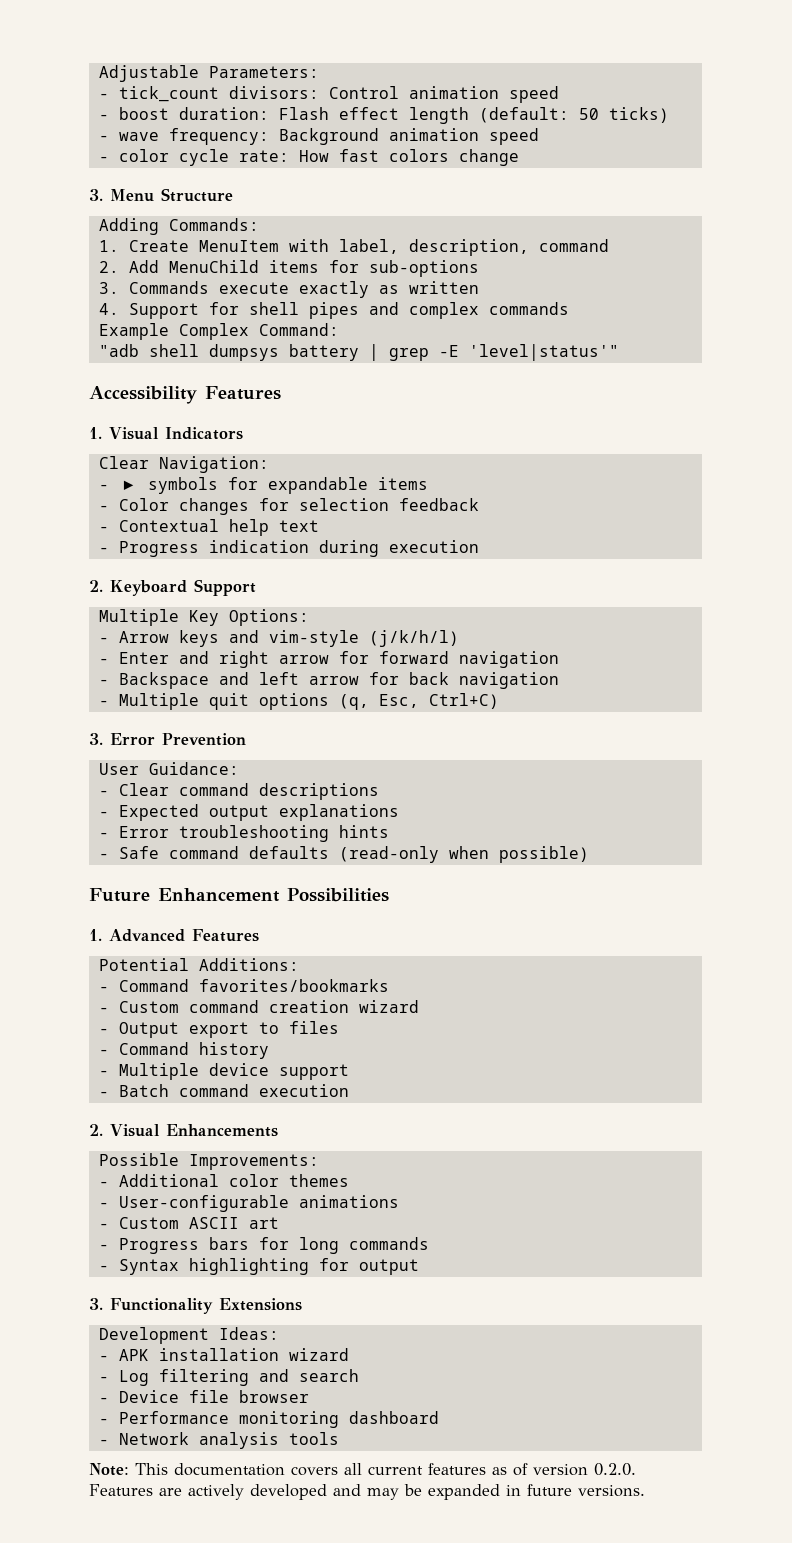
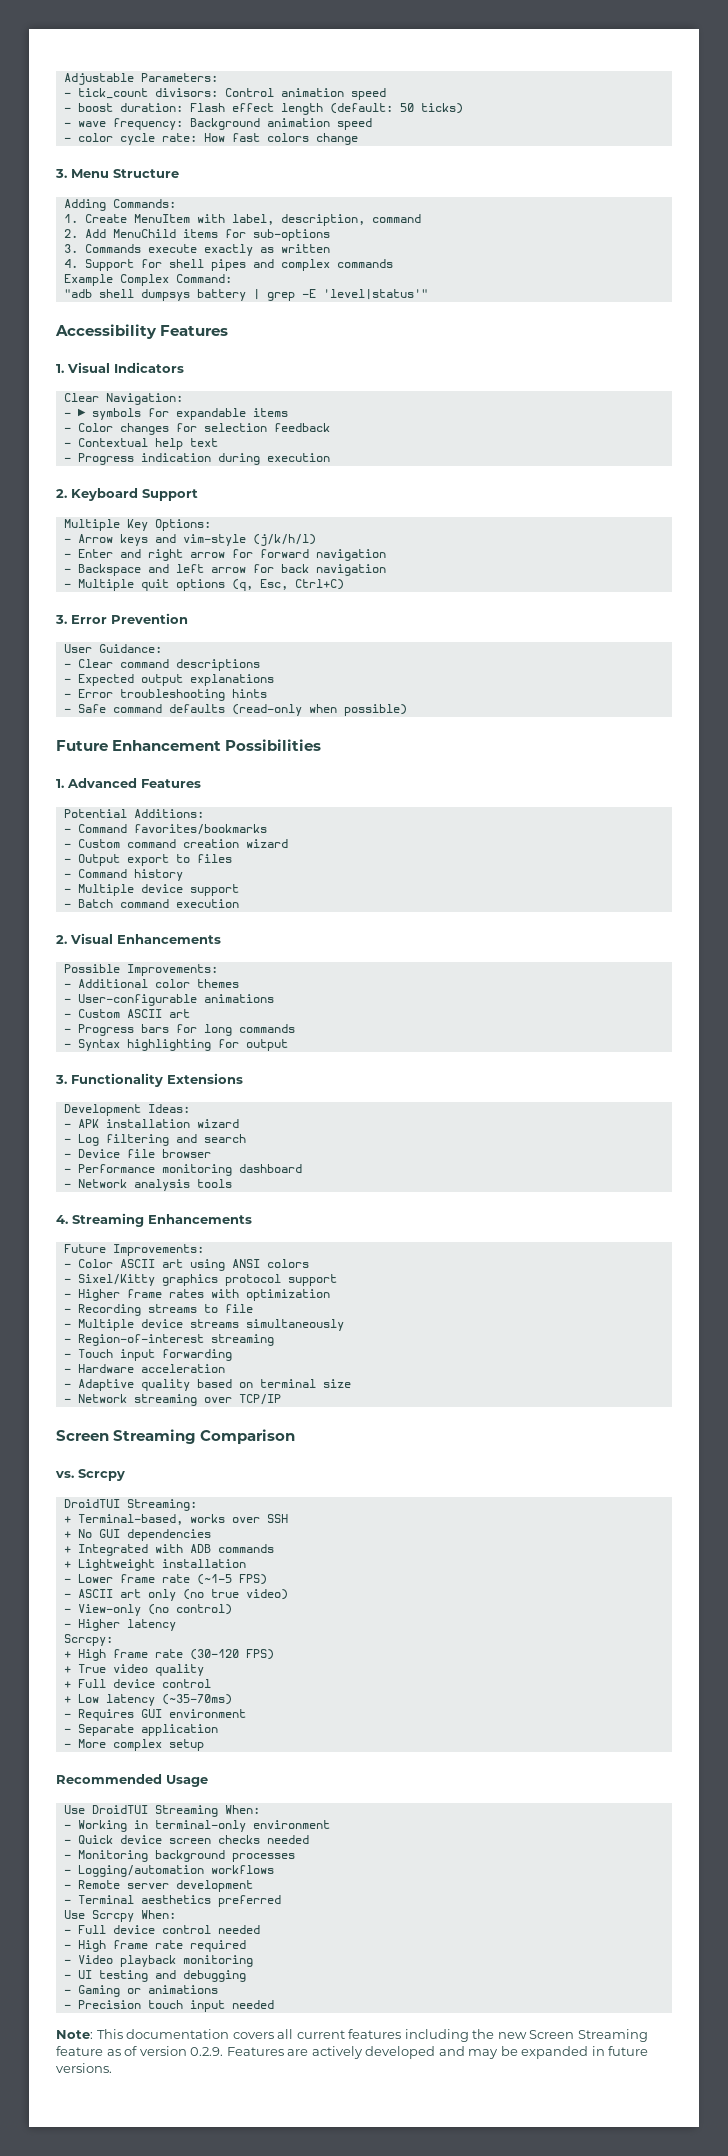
+ 4. Streaming Enhancements
+ Future Improvements:
+ - Color ASCII art using ANSI colors
+ - Sixel/Kitty graphics protocol support
+ - Higher frame rates with optimization
+ - Recording streams to file
+ - Multiple device streams simultaneously
+ - Region-of-interest streaming
+ - Touch input forwarding
+ - Hardware acceleration
+ - Adaptive quality based on terminal size
+ - Network streaming over TCP/IP
+ Screen Streaming Comparison
+ vs. Scrcpy
+ DroidTUI Streaming:
+ + Terminal-based, works over SSH
+ + No GUI dependencies
+ + Integrated with ADB commands
+ + Lightweight installation
+ - Lower frame rate (~1-5 FPS)
+ - ASCII art only (no true video)
+ - View-only (no control)
+ - Higher latency
+ Scrcpy:
+ + High frame rate (30-120 FPS)
+ + True video quality
+ + Full device control
+ + Low latency (~35-70ms)
+ - Requires GUI environment
+ - Separate application
+ - More complex setup
+ Recommended Usage
+ Use DroidTUI Streaming When:
+ - Working in terminal-only environment
+ - Quick device screen checks needed
+ - Monitoring background processes
+ - Logging/automation workflows
+ - Remote server development
+ - Terminal aesthetics preferred
+ Use Scrcpy When:
+ - Full device control needed
+ - High frame rate required
+ - Video playback monitoring
+ - UI testing and debugging
+ - Gaming or animations
+ - Precision touch input needed
- Note: This documentation covers all current features as of version 0.2.0. Features are actively developed and may be expanded in future versions.
+ Note: This documentation covers all current features including the new Screen Streaming feature as of version 0.2.9. Features are actively developed and may be expanded in future versions.

